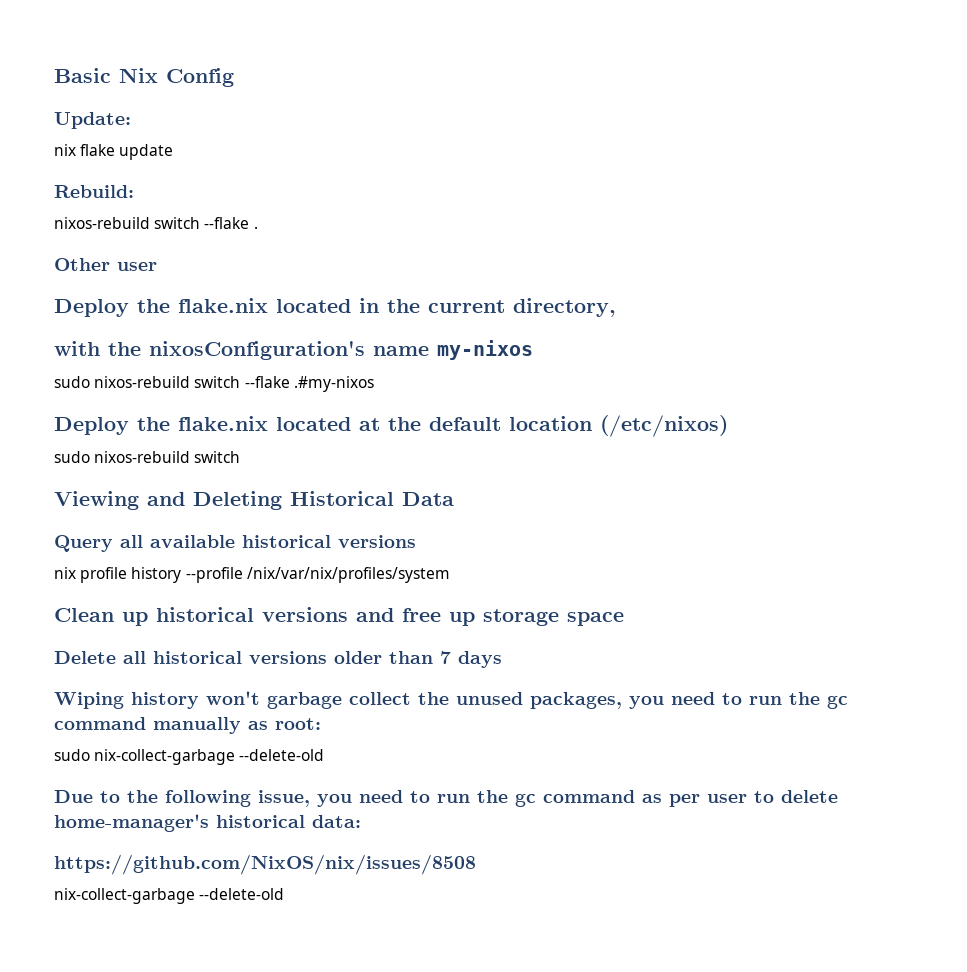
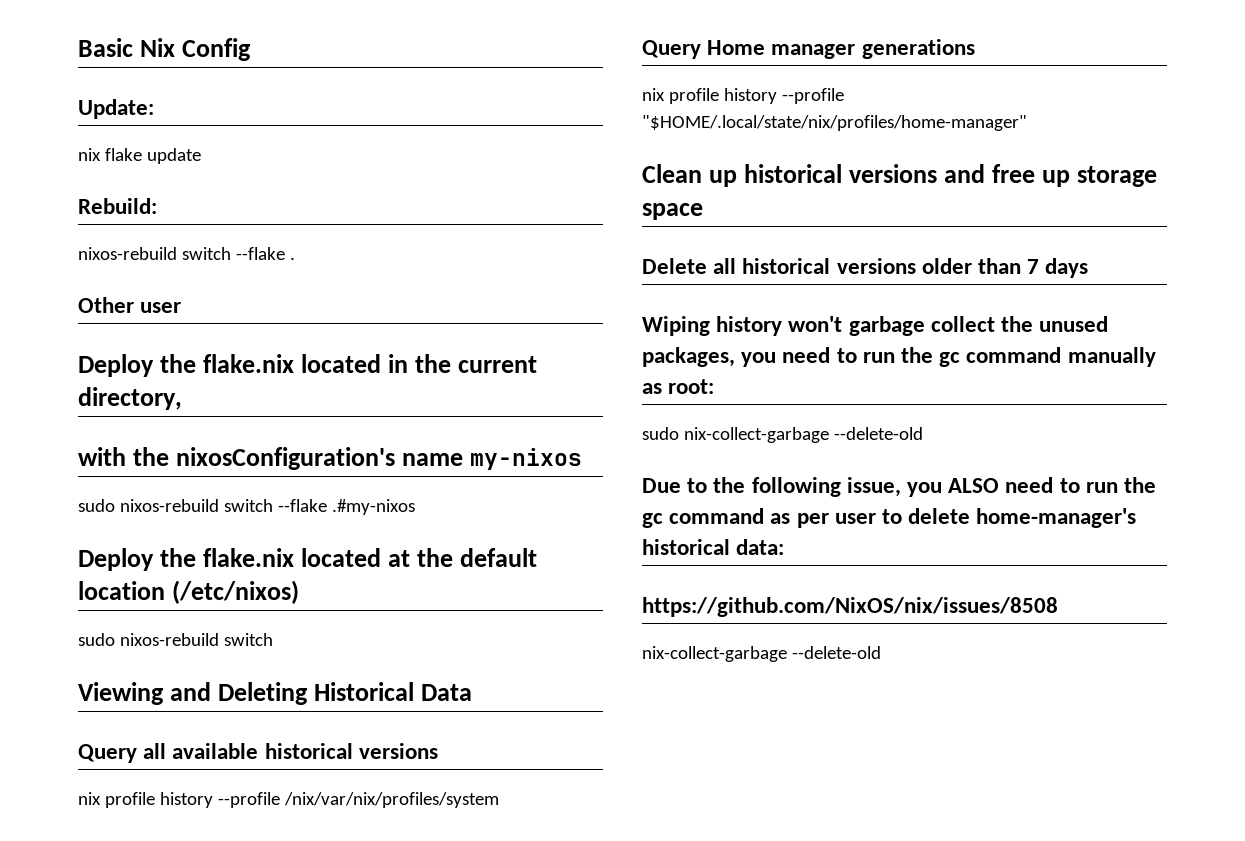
+ Query Home manager generations
+ nix profile history --profile "$HOME/.local/state/nix/profiles/home-manager"
- Due to the following issue, you need to run the gc command as per user to delete home-manager's historical data:
+ Due to the following issue, you ALSO need to run the gc command as per user to delete home-manager's historical data:

